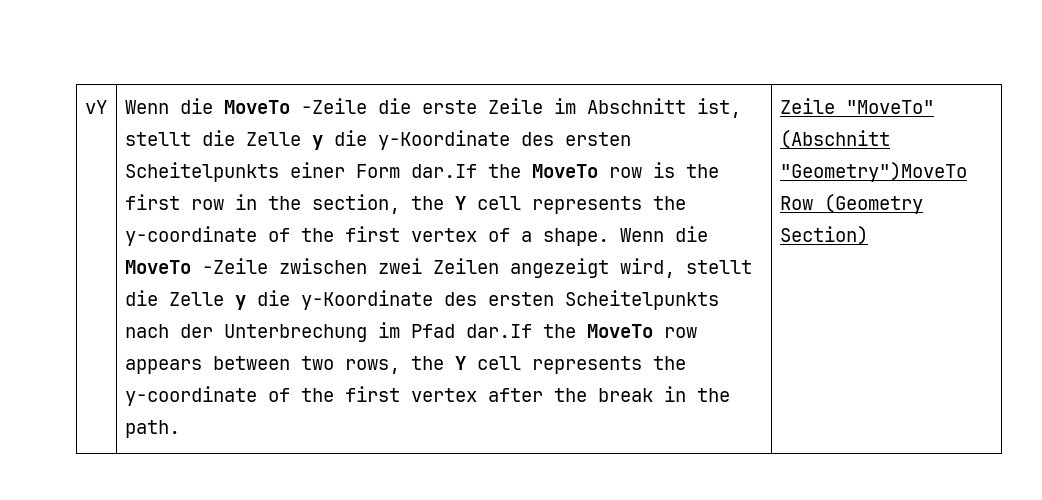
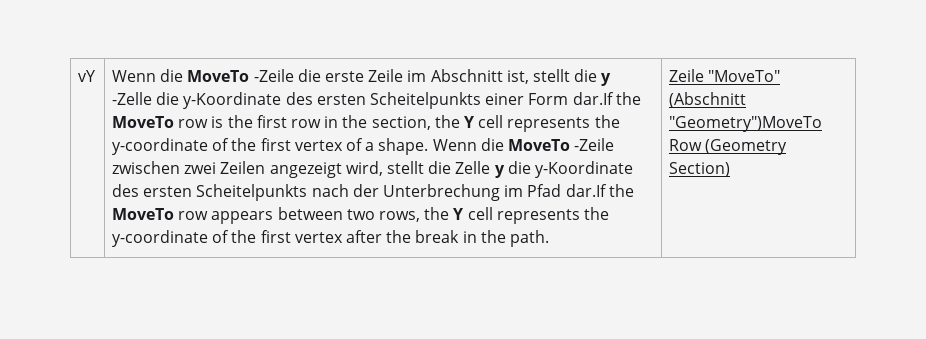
- Wenn die MoveTo -Zeile die erste Zeile im Abschnitt ist, stellt die Zelle y die y-Koordinate des ersten Scheitelpunkts einer Form dar.If the MoveTo row is the first row in the section, the Y cell represents the y-coordinate of the first vertex of a shape.
+ Wenn die MoveTo -Zeile die erste Zeile im Abschnitt ist, stellt die y -Zelle die y-Koordinate des ersten Scheitelpunkts einer Form dar.If the MoveTo row is the first row in the section, the Y cell represents the y-coordinate of the first vertex of a shape.

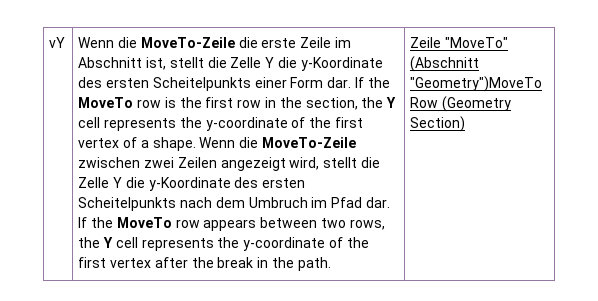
- Wenn die MoveTo -Zeile die erste Zeile im Abschnitt ist, stellt die y -Zelle die y-Koordinate des ersten Scheitelpunkts einer Form dar.If the MoveTo row is the first row in the section, the Y cell represents the y-coordinate of the first vertex of a shape.
+ Wenn die MoveTo-Zeile die erste Zeile im Abschnitt ist, stellt die Zelle Y die y-Koordinate des ersten Scheitelpunkts einer Form dar. If the MoveTo row is the first row in the section, the Y cell represents the y-coordinate of the first vertex of a shape.
- Wenn die MoveTo -Zeile zwischen zwei Zeilen angezeigt wird, stellt die Zelle y die y-Koordinate des ersten Scheitelpunkts nach der Unterbrechung im Pfad dar.If the MoveTo row appears between two rows, the Y cell represents the y-coordinate of the first vertex after the break in the path.
+ Wenn die MoveTo-Zeile zwischen zwei Zeilen angezeigt wird, stellt die Zelle Y die y-Koordinate des ersten Scheitelpunkts nach dem Umbruch im Pfad dar. If the MoveTo row appears between two rows, the Y cell represents the y-coordinate of the first vertex after the break in the path.

